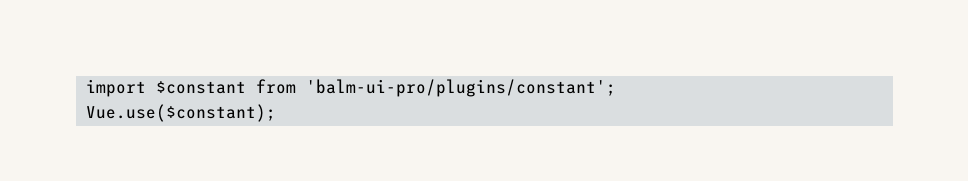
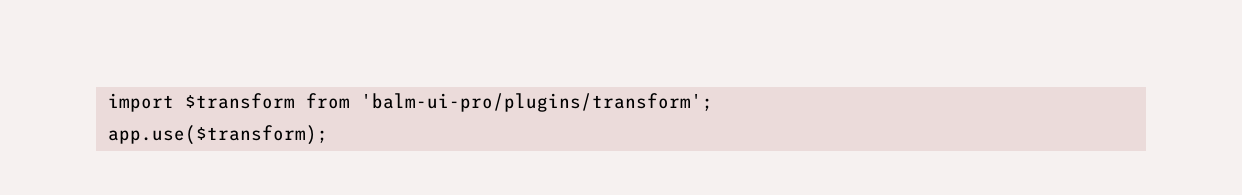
- import $constant from 'balm-ui-pro/plugins/constant';
- Vue.use($constant);
+ import $transform from 'balm-ui-pro/plugins/transform';
+ app.use($transform);

